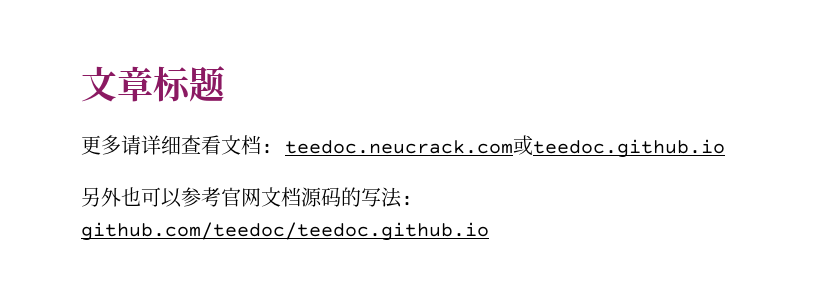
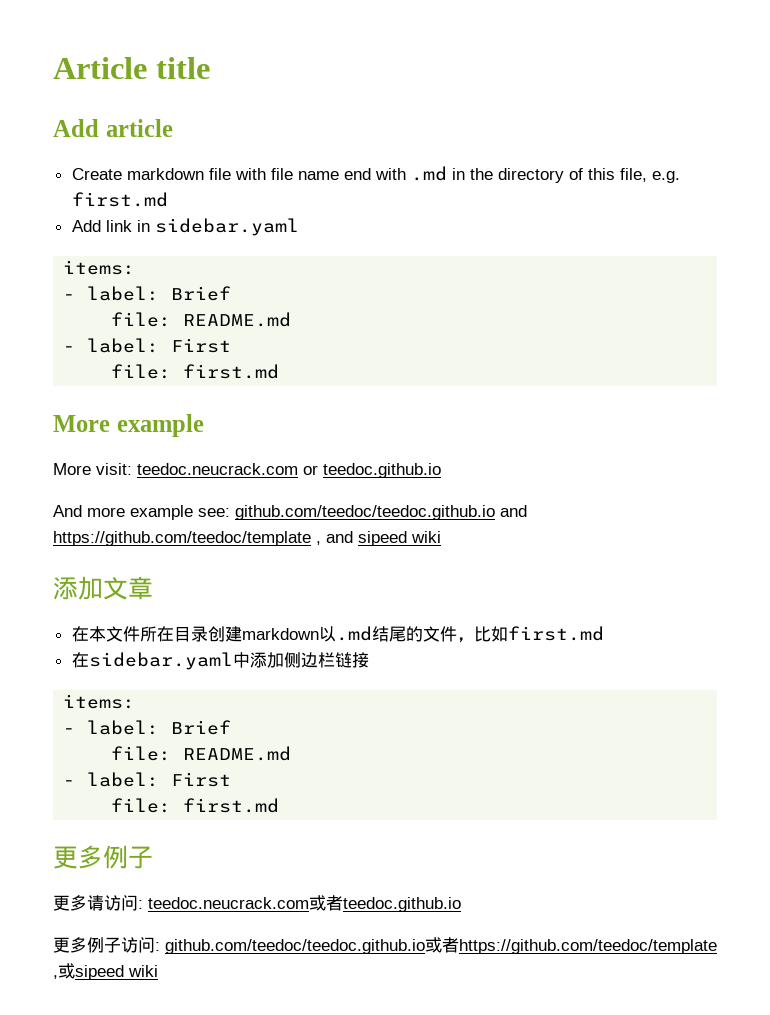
- 文章标题
+ Article title
+ Add article
+ Create markdown file with file name end with .md in the directory of this file, e.g. first.md
+ Add link in sidebar.yaml
+ items:
+ - label: Brief
+ file: README.md
+ - label: First
+ file: first.md
+ More example
+ More visit: teedoc.neucrack.com or teedoc.github.io
+ And more example see: github.com/teedoc/teedoc.github.io and https://github.com/teedoc/template , and sipeed wiki
+ 添加文章
+ 在本文件所在目录创建markdown以.md结尾的文件，比如first.md
+ 在sidebar.yaml中添加侧边栏链接
+ items:
+ - label: Brief
+ file: README.md
+ - label: First
+ file: first.md
+ 更多例子
- 更多请详细查看文档: teedoc.neucrack.com或teedoc.github.io
- 另外也可以参考官网文档源码的写法: github.com/teedoc/teedoc.github.io
+ 更多请访问: teedoc.neucrack.com或者teedoc.github.io
+ 更多例子访问: github.com/teedoc/teedoc.github.io或者https://github.com/teedoc/template ,或sipeed wiki

